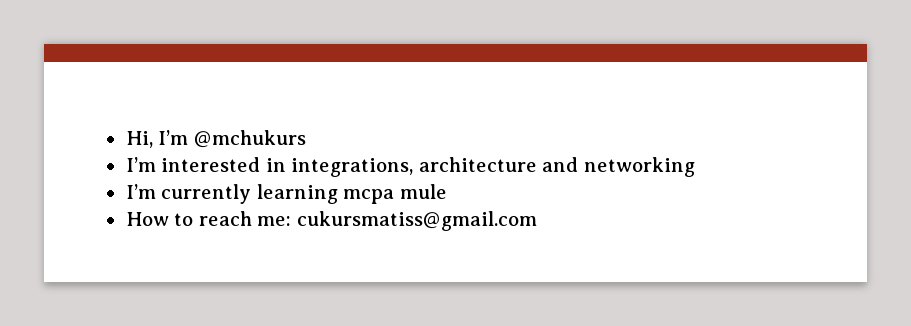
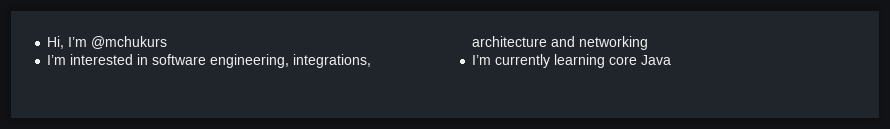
- I’m interested in integrations, architecture and networking
+ I’m interested in software engineering, integrations, architecture and networking
- I’m currently learning mcpa mule
- How to reach me: cukursmatiss@gmail.com
+ I’m currently learning core Java

